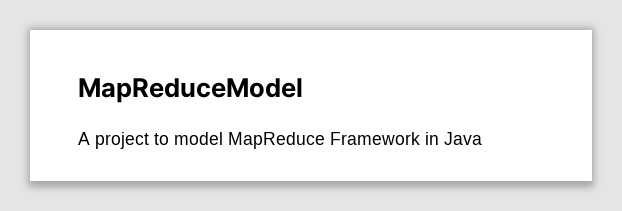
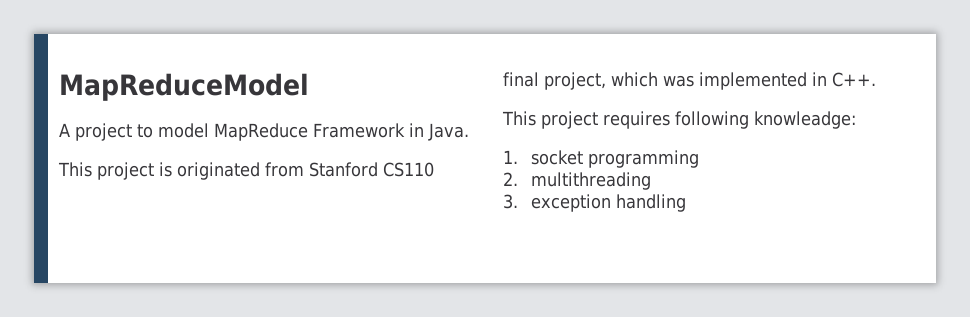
- A project to model MapReduce Framework in Java
+ A project to model MapReduce Framework in Java.
+ This project is originated from Stanford CS110 final project, which was implemented in C++.
+ This project requires following knowleadge:
+ 1. socket programming
+ 2. multithreading
+ 3. exception handling

